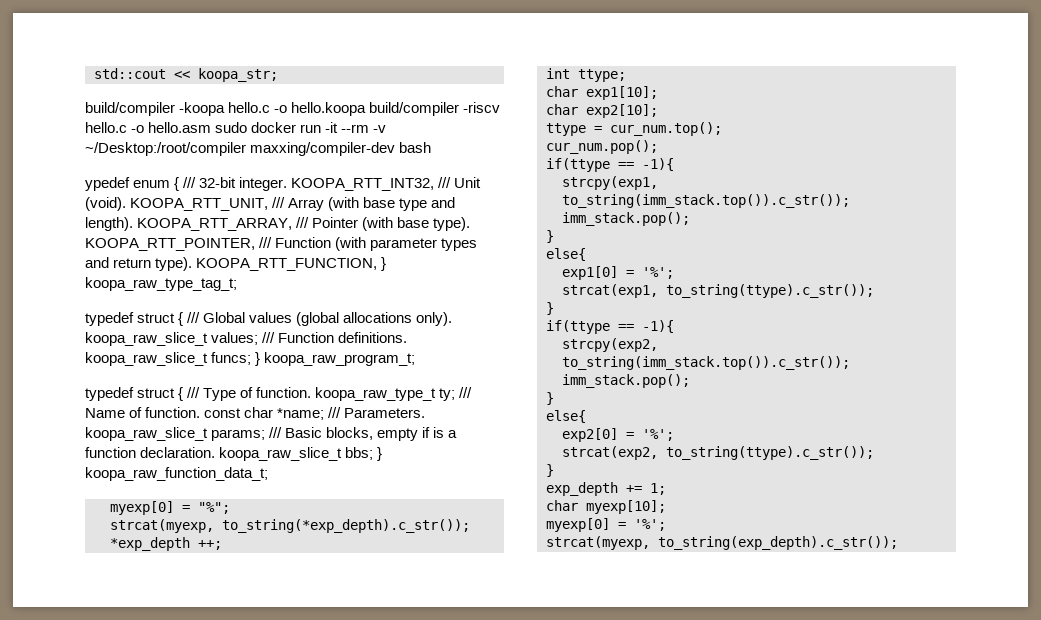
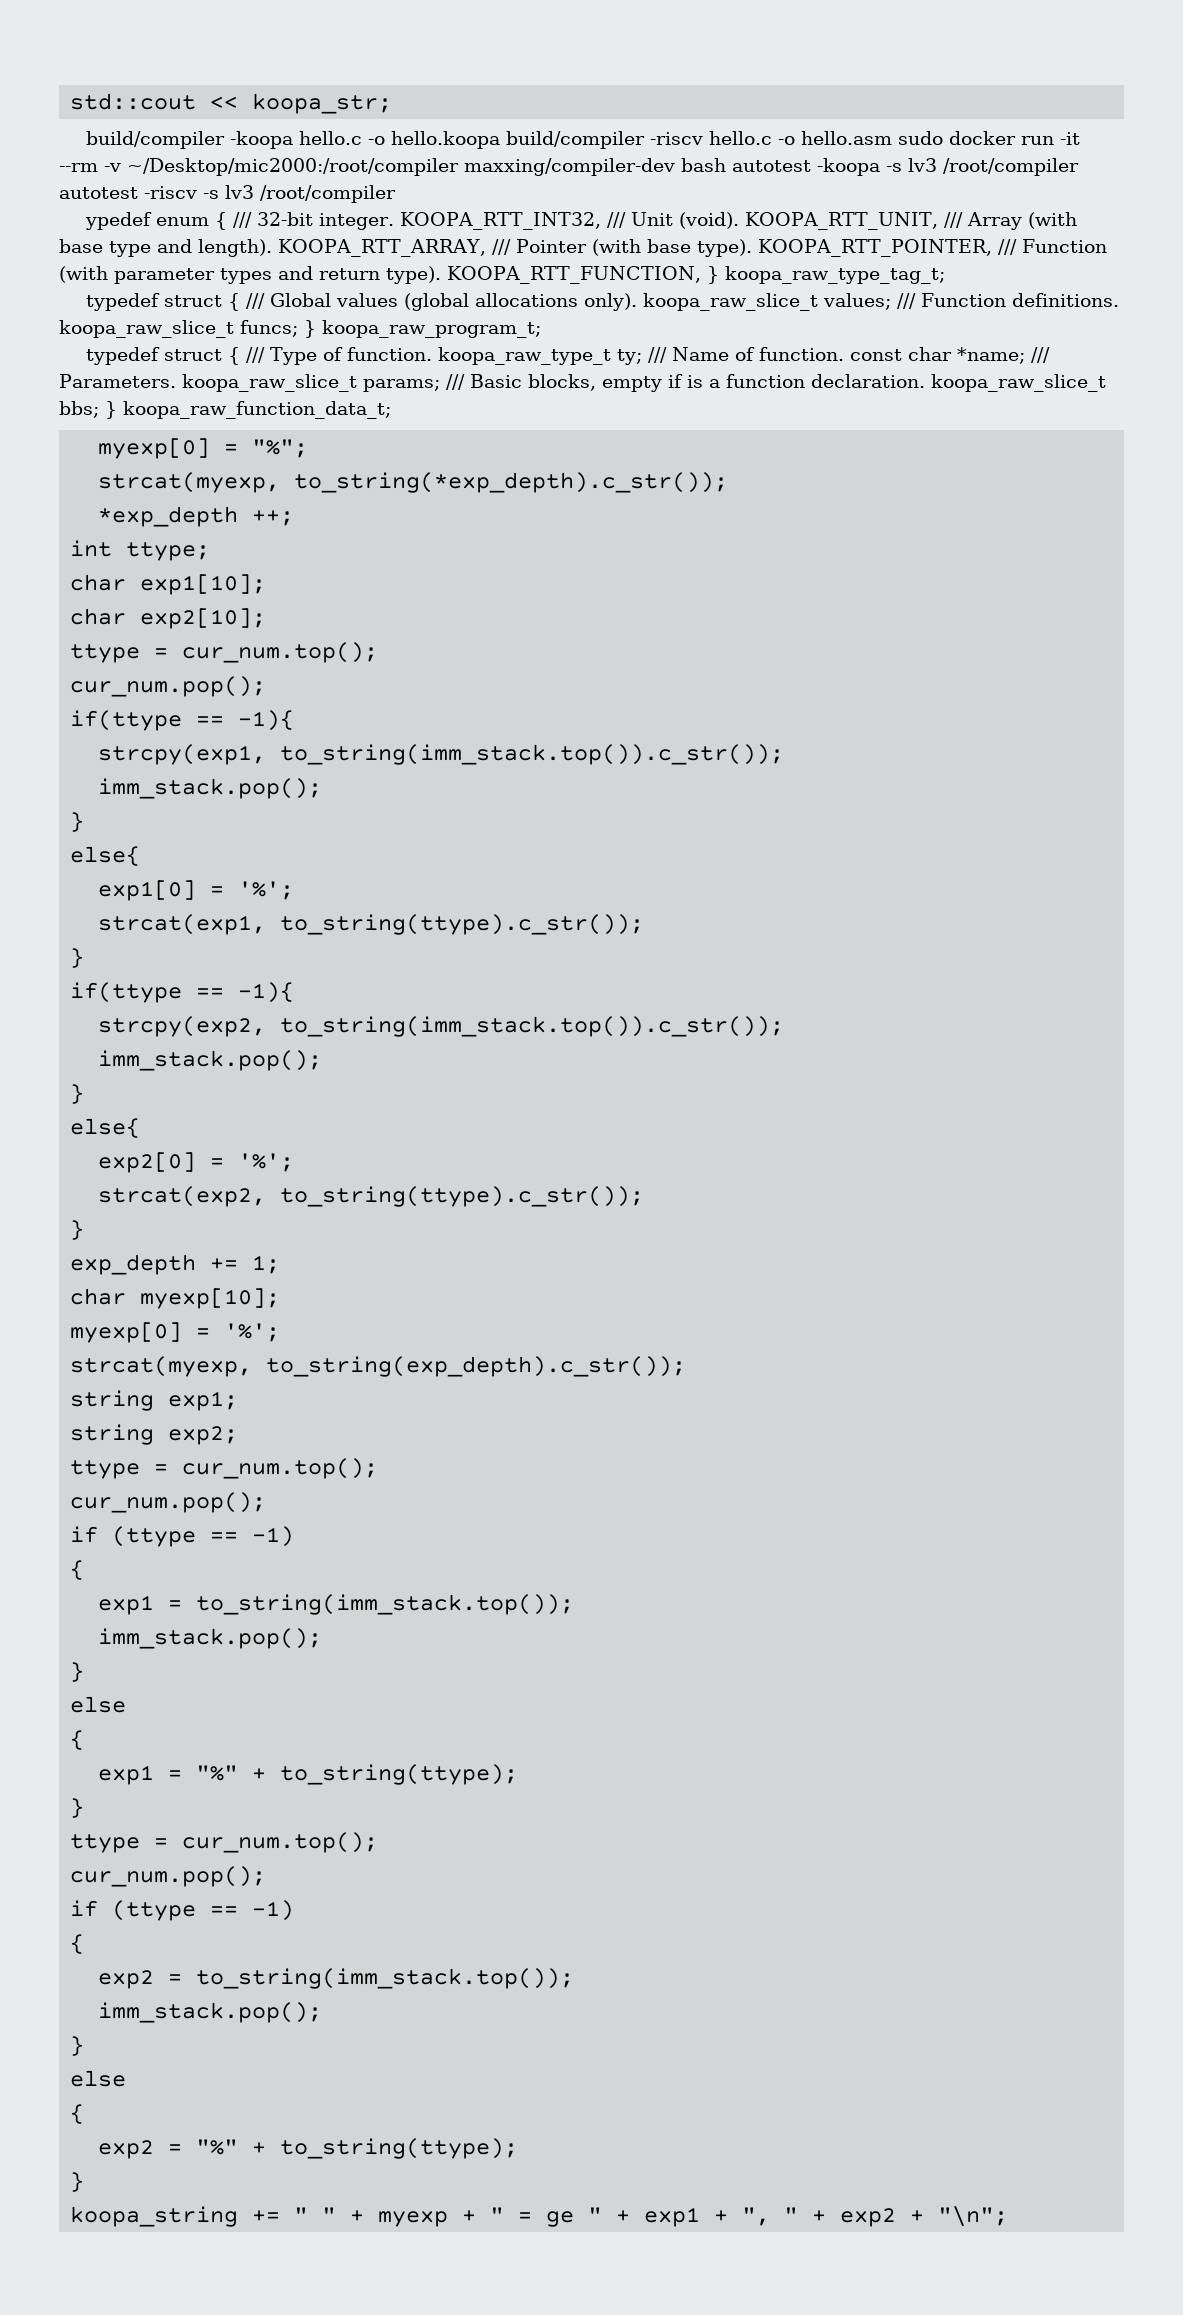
- build/compiler -koopa hello.c -o hello.koopa build/compiler -riscv hello.c -o hello.asm sudo docker run -it --rm -v ~/Desktop:/root/compiler maxxing/compiler-dev bash
+ build/compiler -koopa hello.c -o hello.koopa build/compiler -riscv hello.c -o hello.asm sudo docker run -it --rm -v ~/Desktop/mic2000:/root/compiler maxxing/compiler-dev bash autotest -koopa -s lv3 /root/compiler autotest -riscv -s lv3 /root/compiler
+ string exp1;
+ string exp2;
+ ttype = cur_num.top();
+ cur_num.pop();
+ if (ttype == -1)
+ {
+ exp1 = to_string(imm_stack.top());
+ imm_stack.pop();
+ }
+ else
+ {
+ exp1 = "%" + to_string(ttype);
+ }
+ ttype = cur_num.top();
+ cur_num.pop();
+ if (ttype == -1)
+ {
+ exp2 = to_string(imm_stack.top());
+ imm_stack.pop();
+ }
+ else
+ {
+ exp2 = "%" + to_string(ttype);
+ }
+ koopa_string += " " + myexp + " = ge " + exp1 + ", " + exp2 + "\n";

